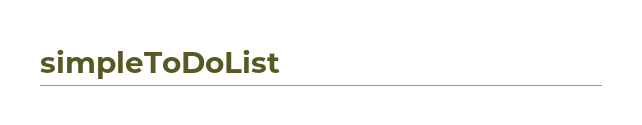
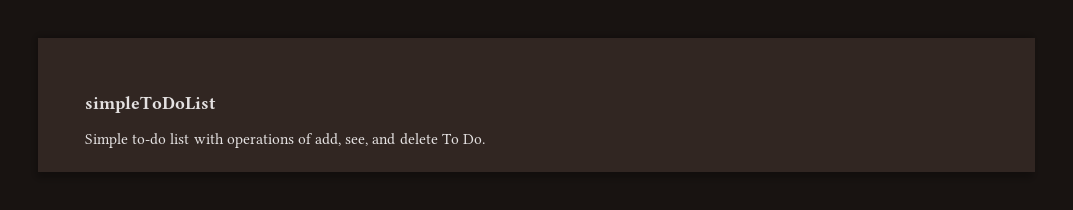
+ Simple to-do list with operations of add, see, and delete To Do.

